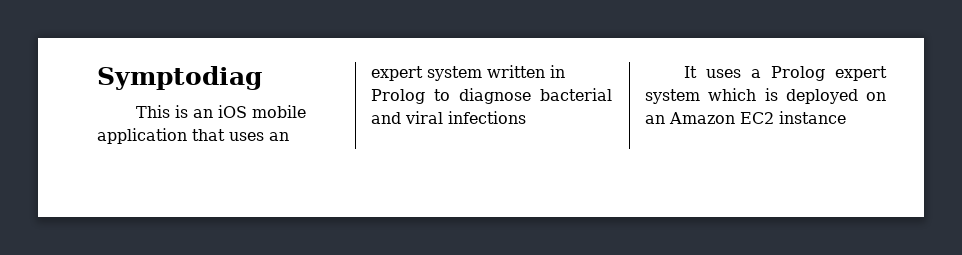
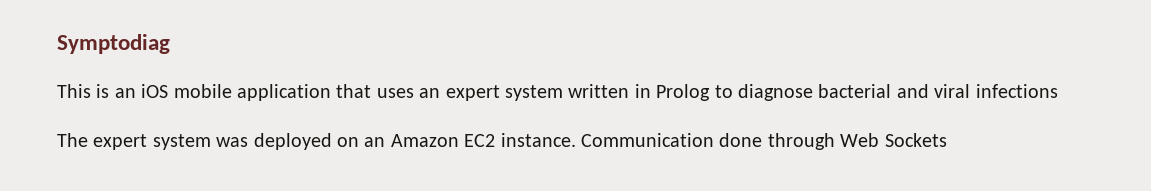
- It uses a Prolog expert system which is deployed on an Amazon EC2 instance
+ The expert system was deployed on an Amazon EC2 instance. Communication done through Web Sockets

